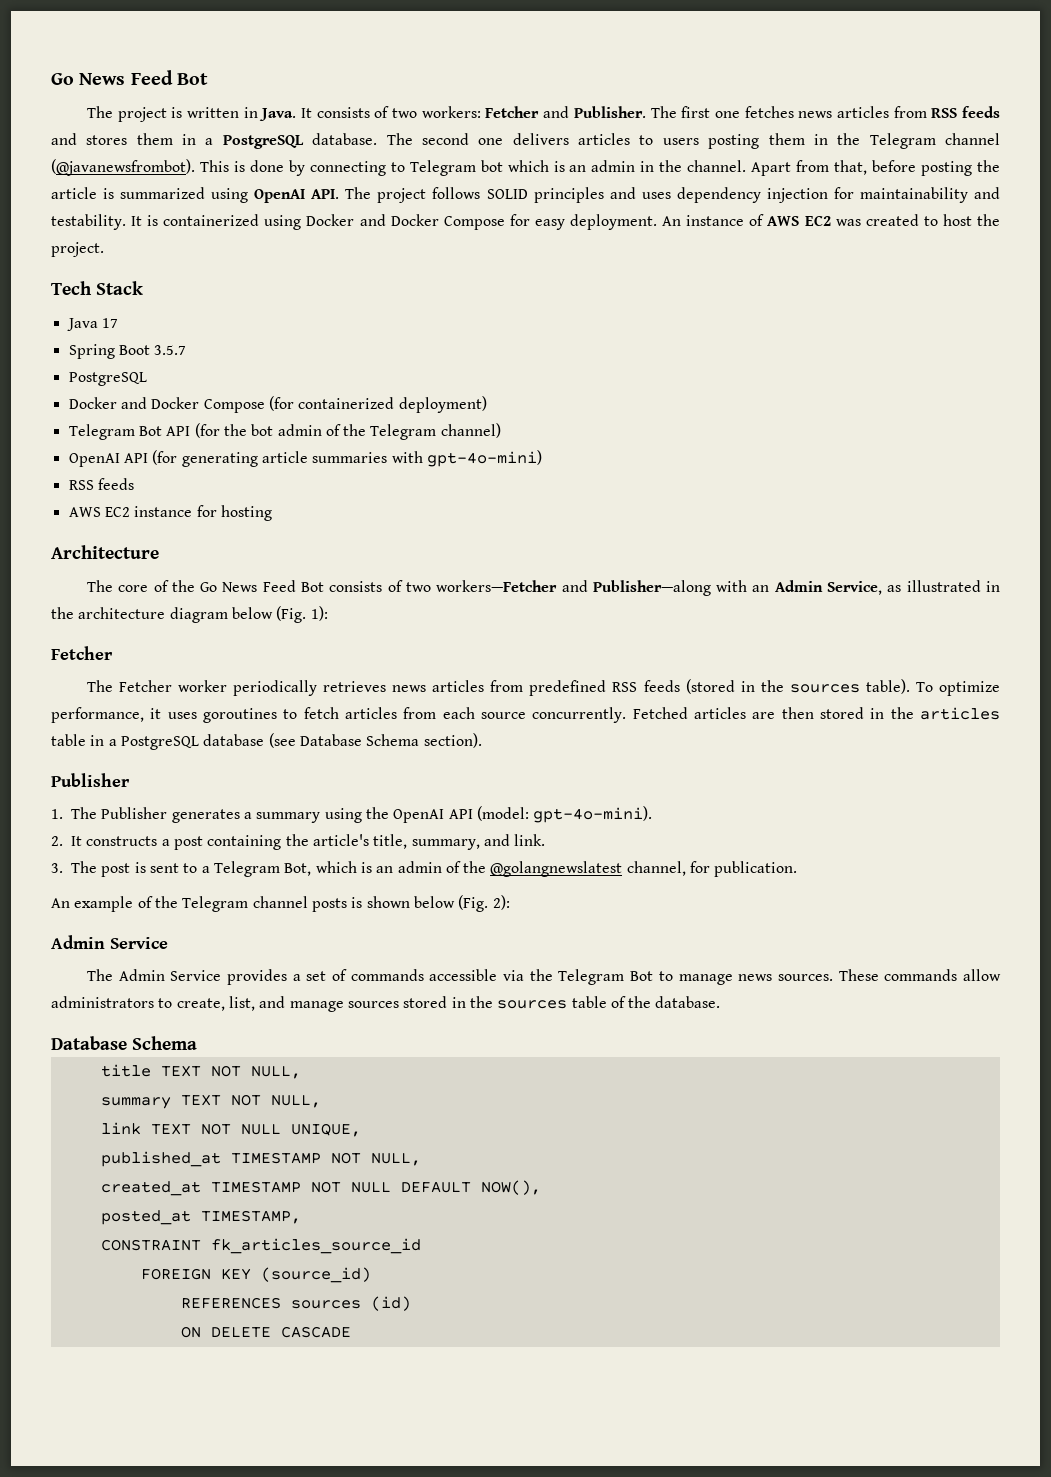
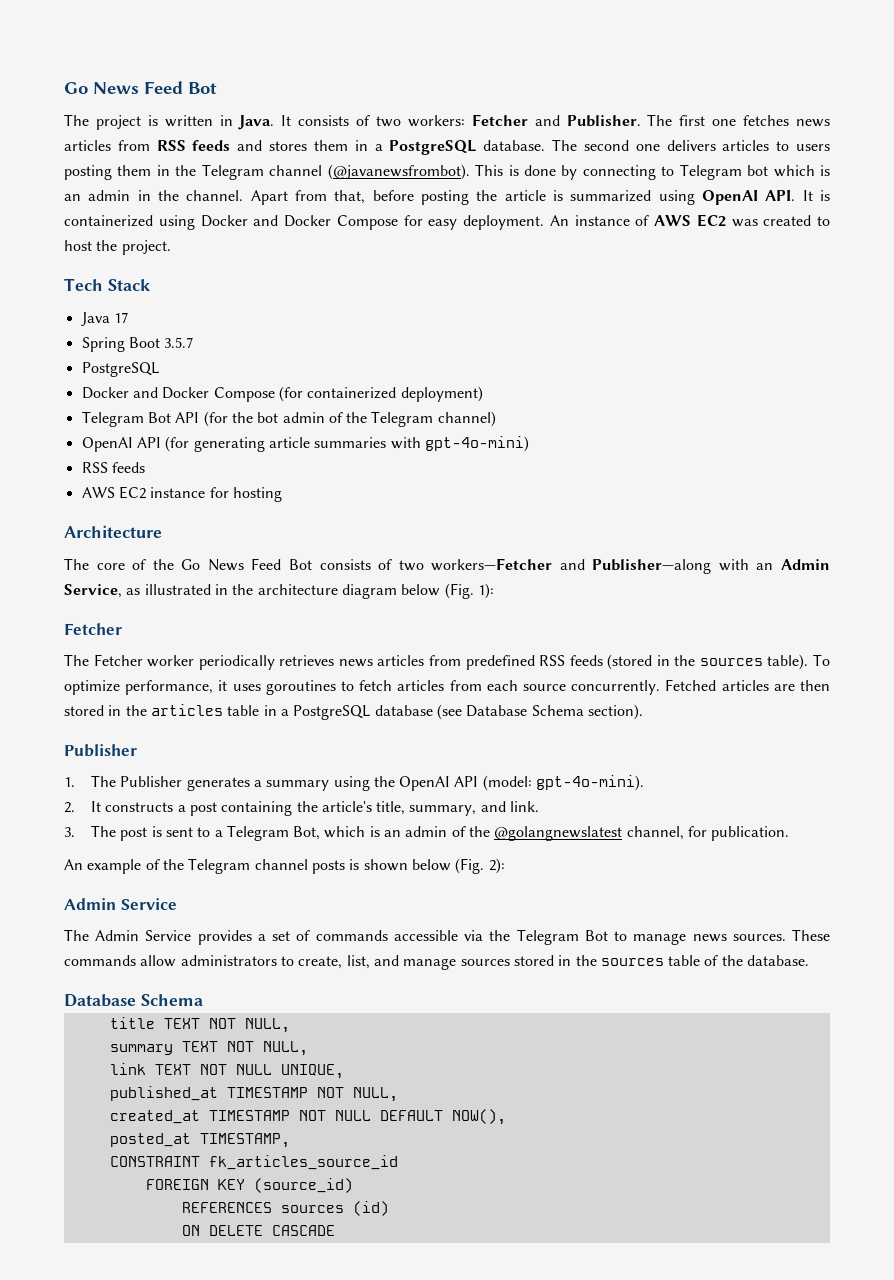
- Apart from that, before posting the article is summarized using OpenAI API. The project follows SOLID principles and uses dependency injection for maintainability and testability. It is containerized using Docker and Docker Compose for easy deployment.
+ Apart from that, before posting the article is summarized using OpenAI API. It is containerized using Docker and Docker Compose for easy deployment.

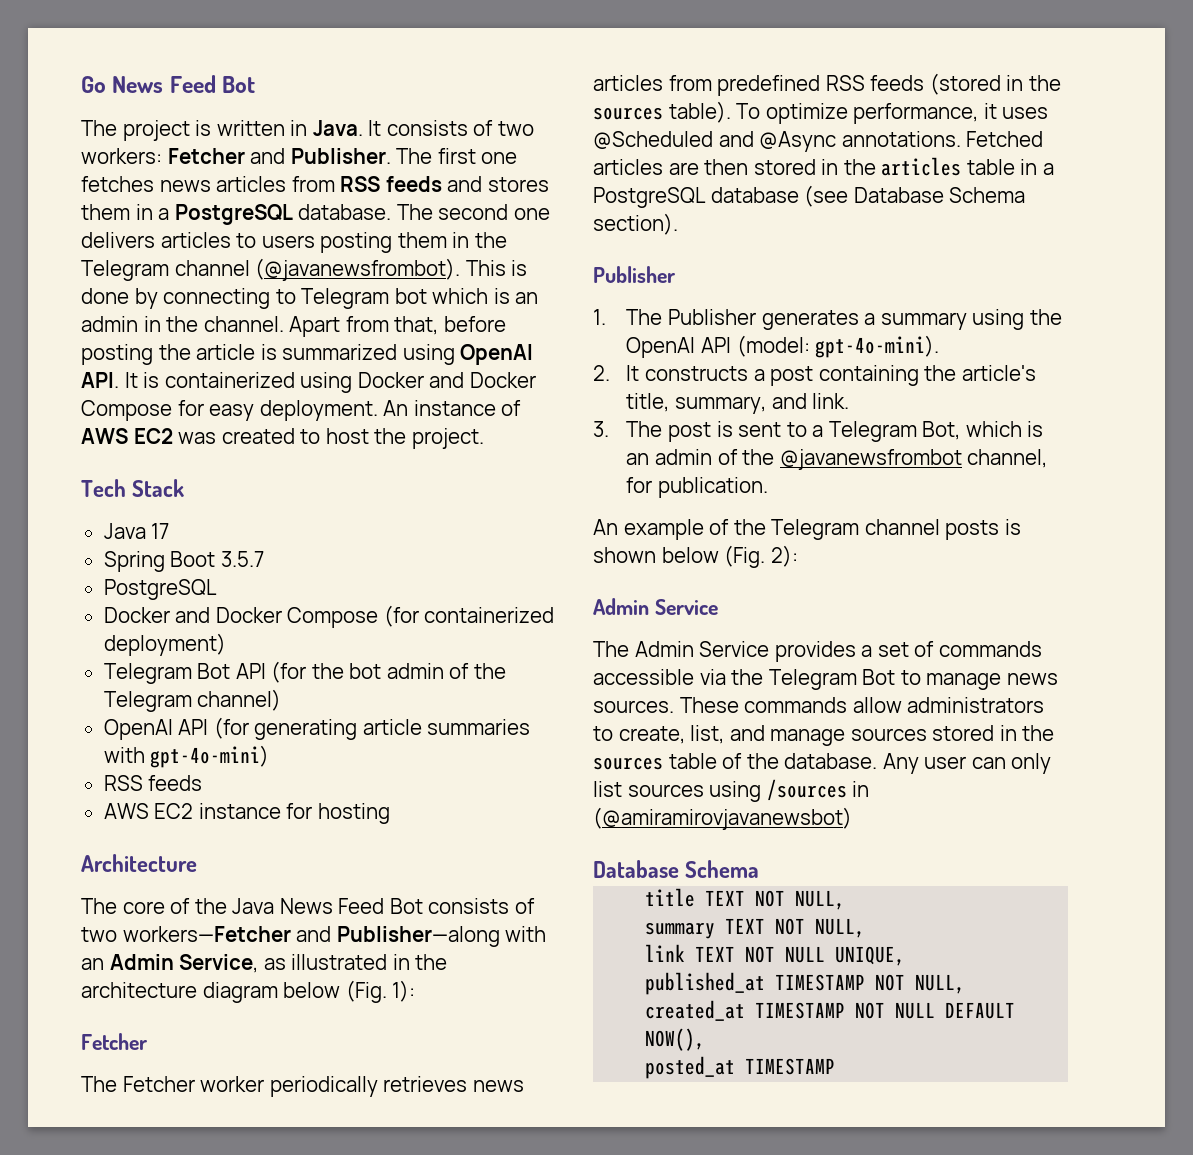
- The core of the Go News Feed Bot consists of two workers—Fetcher and Publisher—along with an Admin Service, as illustrated in the architecture diagram below (Fig. 1):
+ The core of the Java News Feed Bot consists of two workers—Fetcher and Publisher—along with an Admin Service, as illustrated in the architecture diagram below (Fig. 1):
- To optimize performance, it uses goroutines to fetch articles from each source concurrently.
+ To optimize performance, it uses @Scheduled and @Async annotations.
- 3. The post is sent to a Telegram Bot, which is an admin of the @golangnewslatest channel, for publication.
+ 3. The post is sent to a Telegram Bot, which is an admin of the @javanewsfrombot channel, for publication.
+ Any user can only list sources using /sources in (@amiramirovjavanewsbot)
- posted_at TIMESTAMP,
- CONSTRAINT fk_articles_source_id
- FOREIGN KEY (source_id)
- REFERENCES sources (id)
- ON DELETE CASCADE
+ posted_at TIMESTAMP

